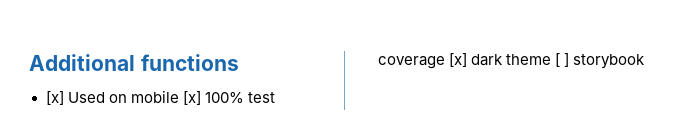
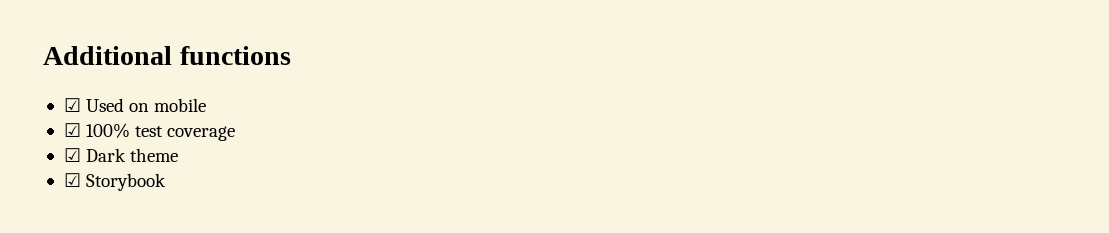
- [x] Used on mobile [x] 100% test coverage [x] dark theme [ ] storybook
+ ☑ Used on mobile
+ ☑ 100% test coverage
+ ☑ Dark theme
+ ☑ Storybook

